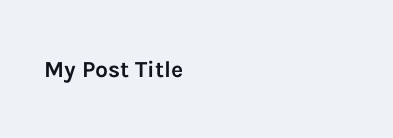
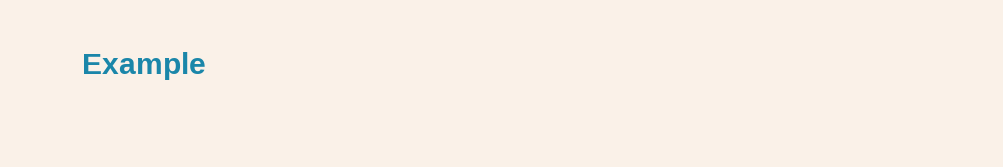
- My Post Title
+ Example

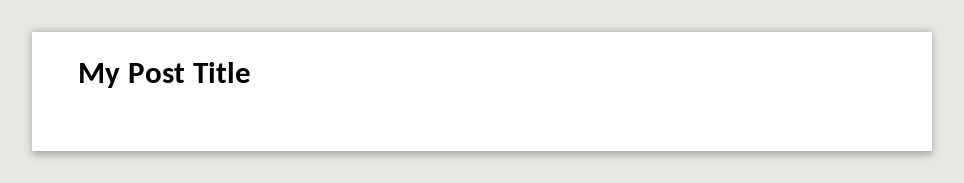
- Example
+ My Post Title

